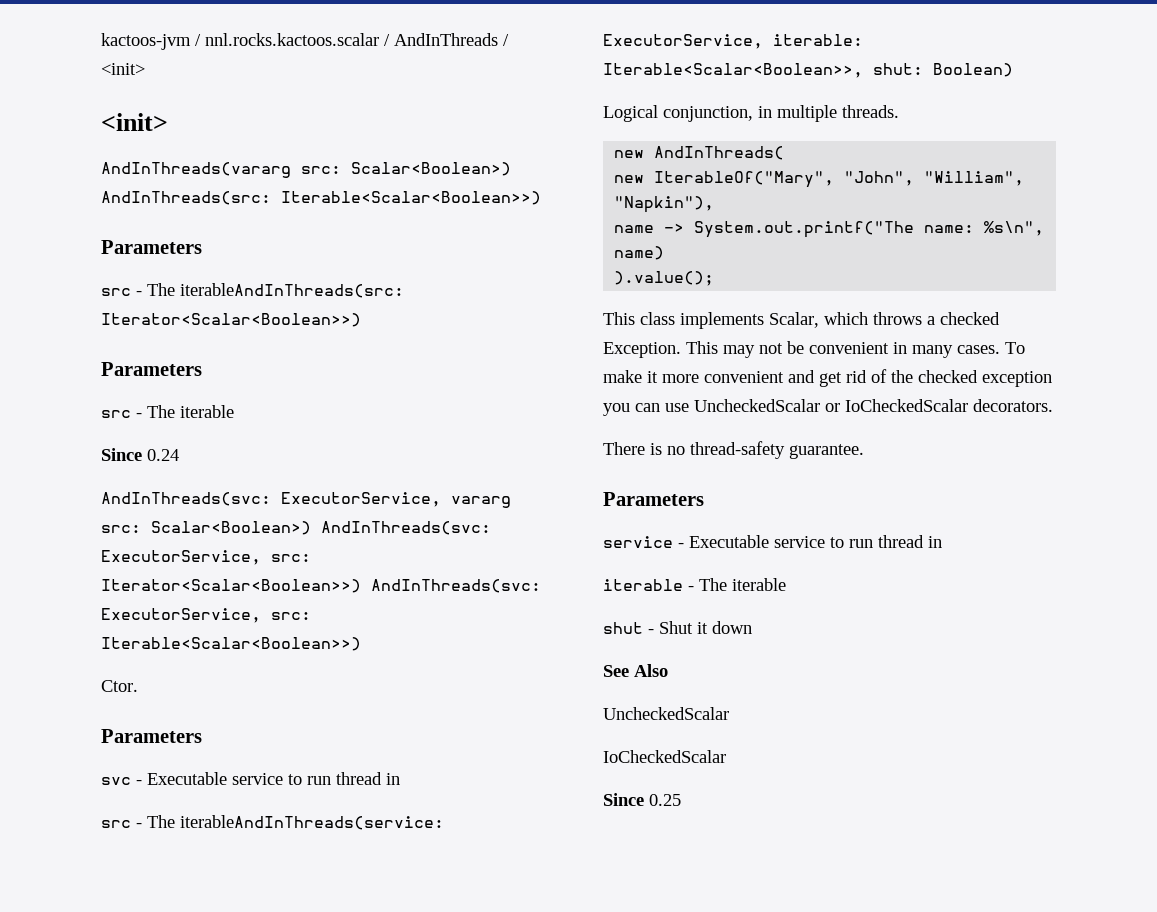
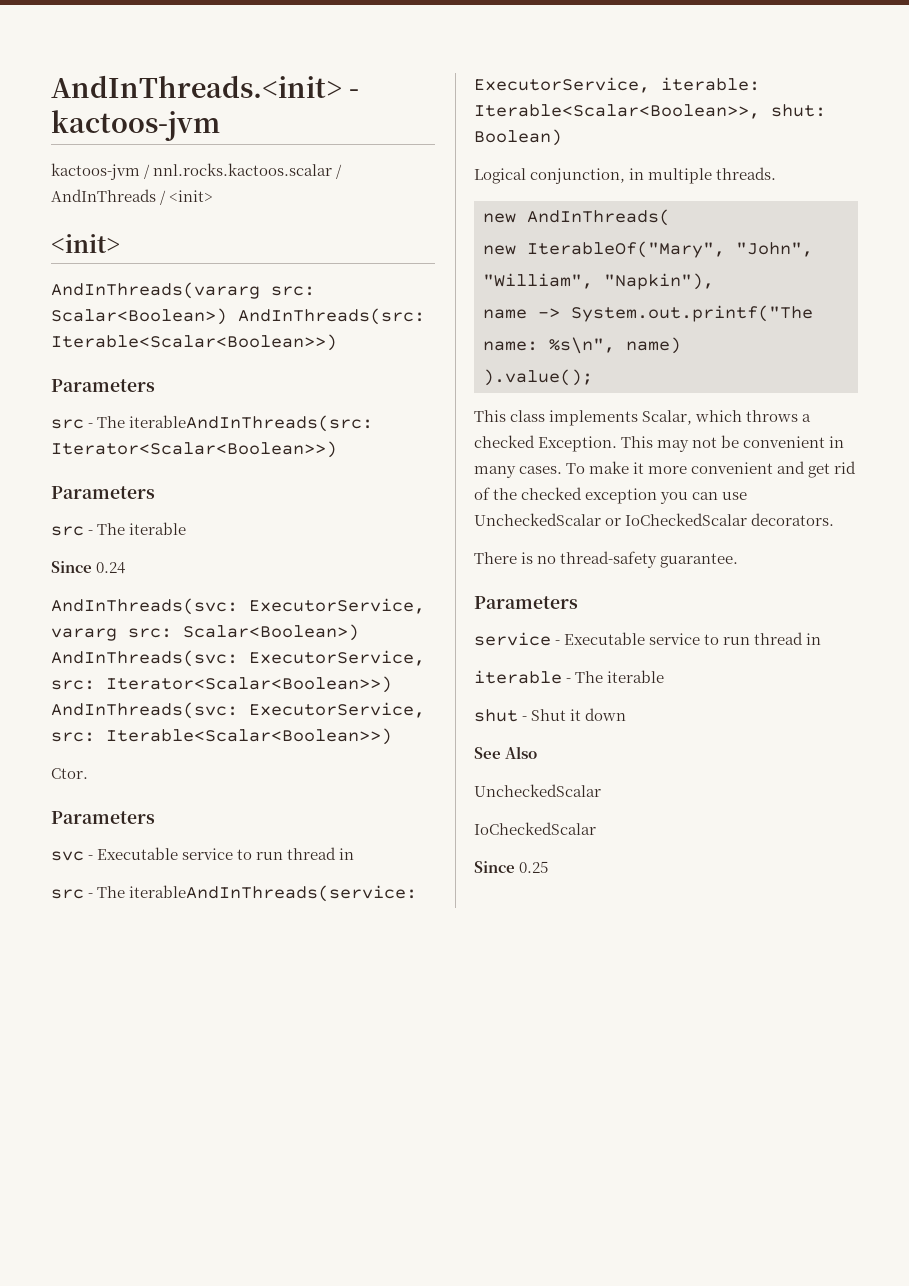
+ AndInThreads.<init> - kactoos-jvm

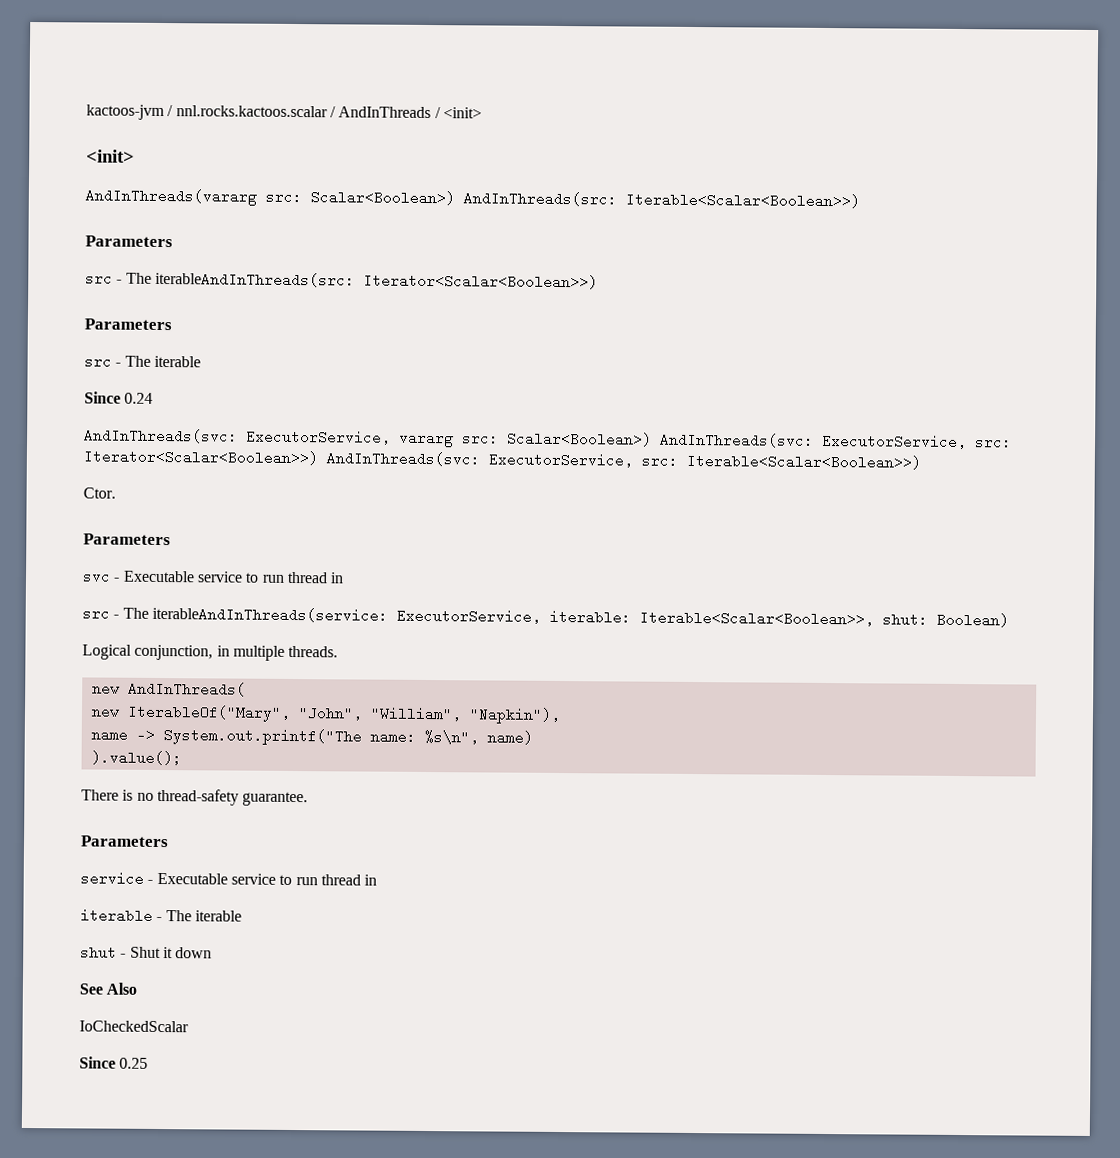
- AndInThreads.<init> - kactoos-jvm
- This class implements Scalar, which throws a checked Exception. This may not be convenient in many cases. To make it more convenient and get rid of the checked exception you can use UncheckedScalar or IoCheckedScalar decorators.
  See Also
- UncheckedScalar

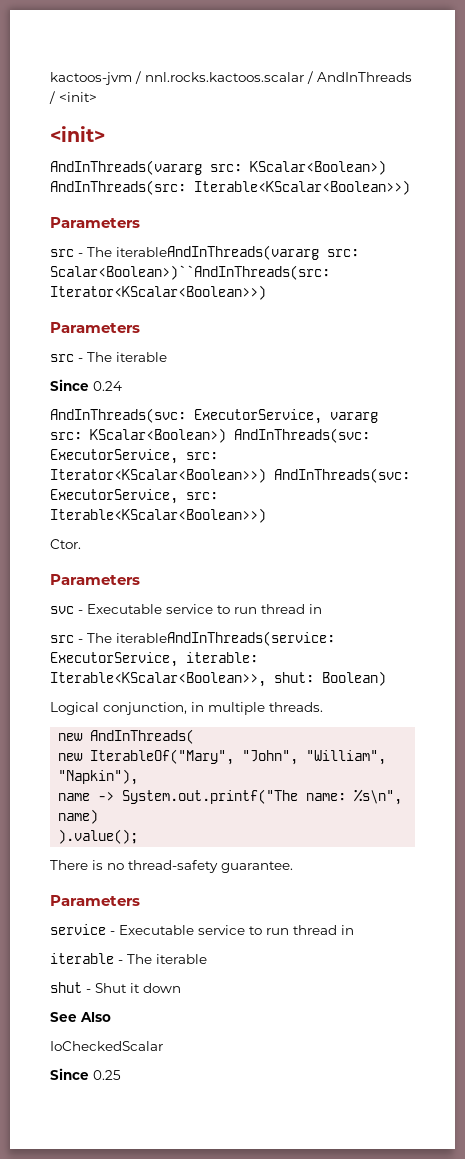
- AndInThreads(vararg src: Scalar<Boolean>) AndInThreads(src: Iterable<Scalar<Boolean>>)
+ AndInThreads(vararg src: KScalar<Boolean>) AndInThreads(src: Iterable<KScalar<Boolean>>)
  Parameters
- src - The iterableAndInThreads(src: Iterator<Scalar<Boolean>>)
+ src - The iterableAndInThreads(vararg src: Scalar<Boolean>)``AndInThreads(src: Iterator<KScalar<Boolean>>)
- AndInThreads(svc: ExecutorService, vararg src: Scalar<Boolean>) AndInThreads(svc: ExecutorService, src: Iterator<Scalar<Boolean>>) AndInThreads(svc: ExecutorService, src: Iterable<Scalar<Boolean>>)
+ AndInThreads(svc: ExecutorService, vararg src: KScalar<Boolean>) AndInThreads(svc: ExecutorService, src: Iterator<KScalar<Boolean>>) AndInThreads(svc: ExecutorService, src: Iterable<KScalar<Boolean>>)
- src - The iterableAndInThreads(service: ExecutorService, iterable: Iterable<Scalar<Boolean>>, shut: Boolean)
+ src - The iterableAndInThreads(service: ExecutorService, iterable: Iterable<KScalar<Boolean>>, shut: Boolean)

